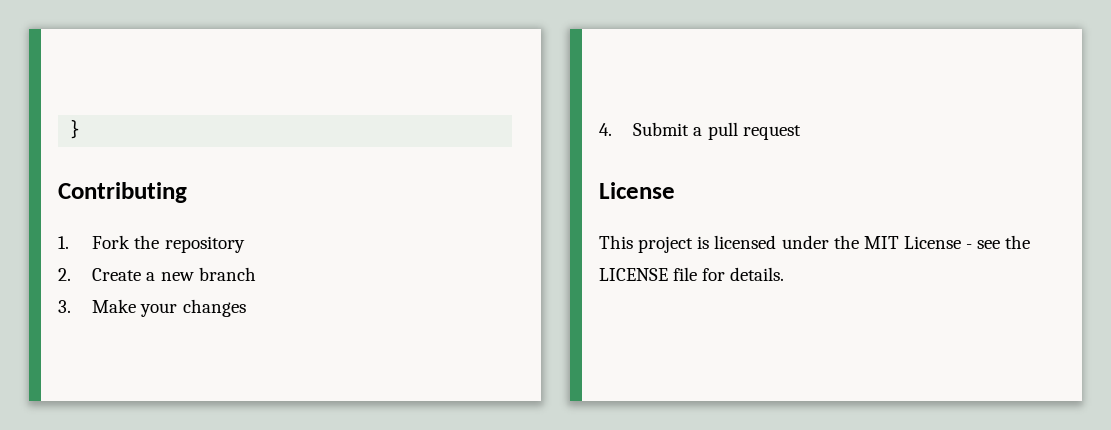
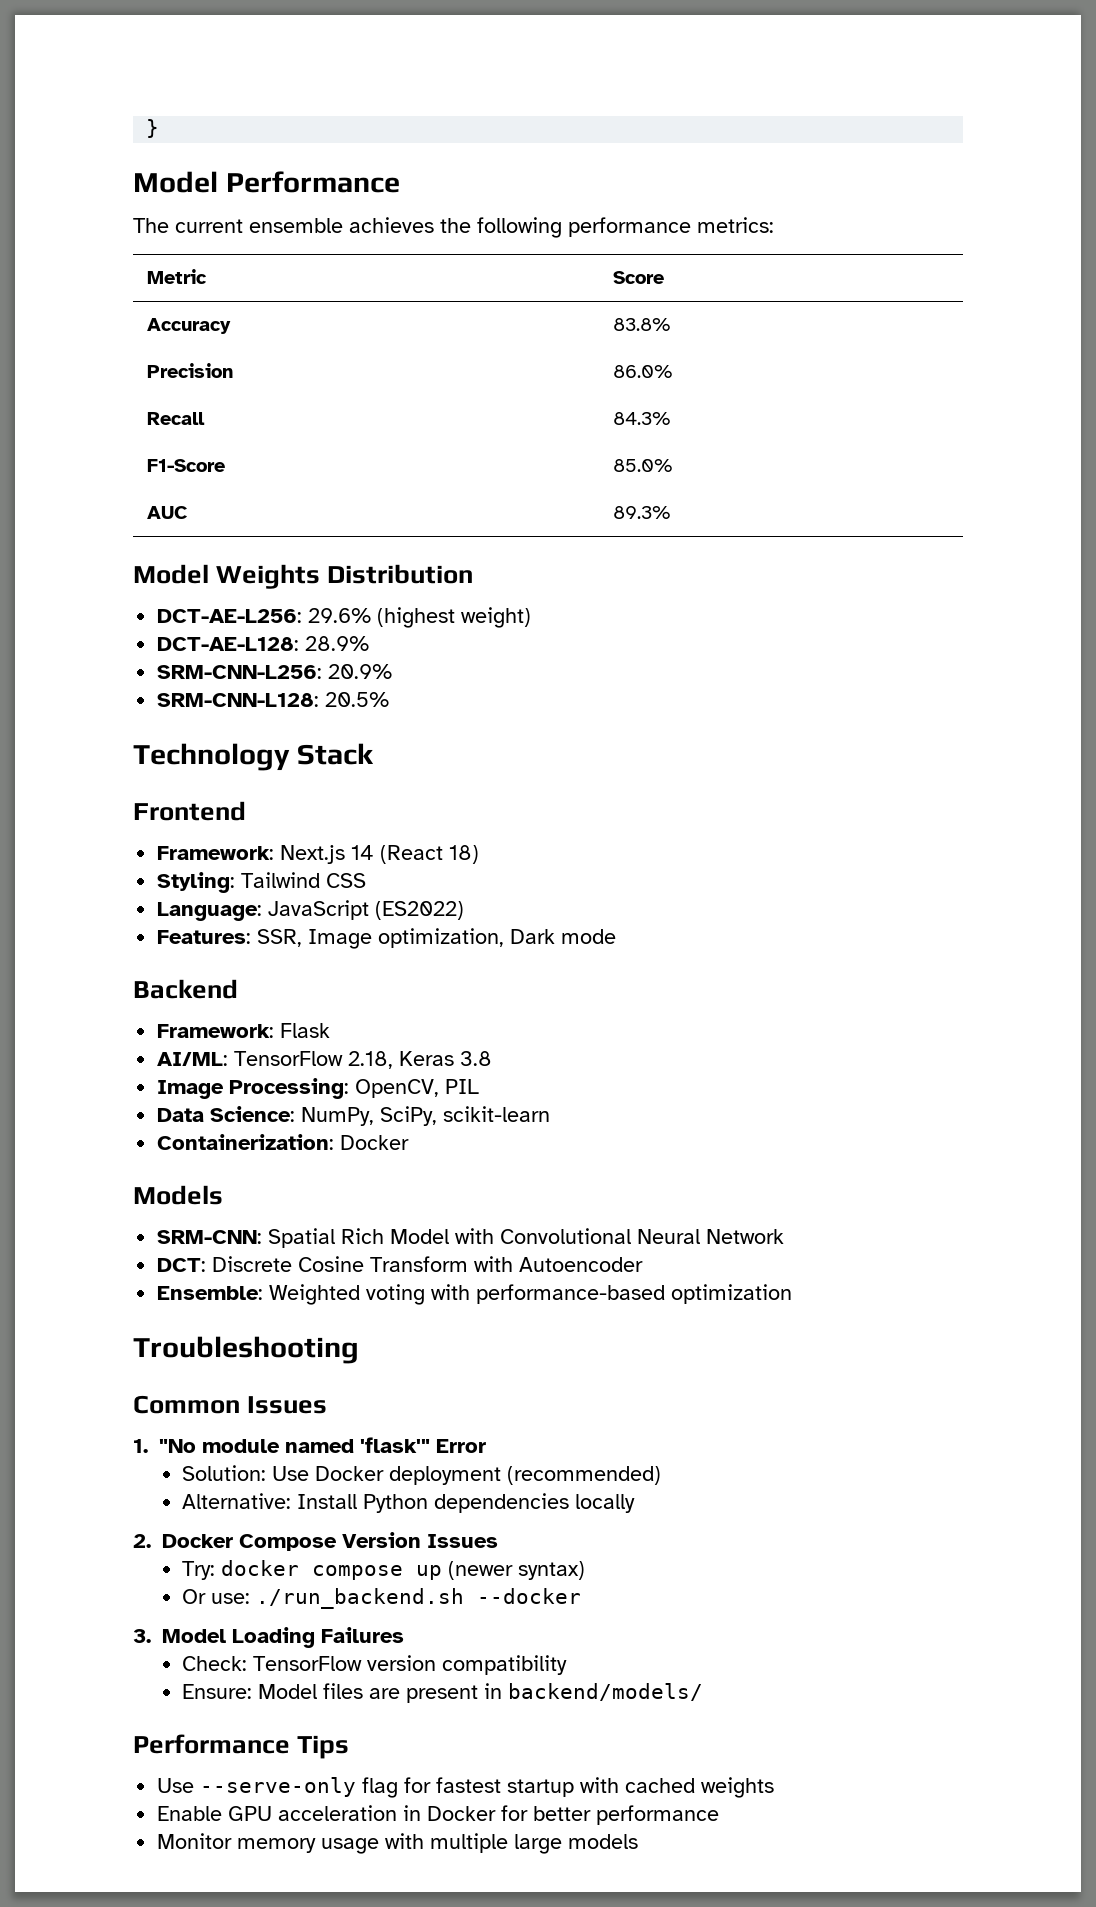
- Contributing
- 1. Fork the repository
- 2. Create a new branch
- 3. Make your changes
- 4. Submit a pull request
- License
- This project is licensed under the MIT License - see the LICENSE file for details.
+ Model Performance
+ The current ensemble achieves the following performance metrics:
+ Metric | Score
+ Accuracy | 83.8%
+ Precision | 86.0%
+ Recall | 84.3%
+ F1-Score | 85.0%
+ AUC | 89.3%
+ Model Weights Distribution
+ DCT-AE-L256: 29.6% (highest weight)
+ DCT-AE-L128: 28.9%
+ SRM-CNN-L256: 20.9%
+ SRM-CNN-L128: 20.5%
+ Technology Stack
+ Frontend
+ Framework: Next.js 14 (React 18)
+ Styling: Tailwind CSS
+ Language: JavaScript (ES2022)
+ Features: SSR, Image optimization, Dark mode
+ Backend
+ Framework: Flask
+ AI/ML: TensorFlow 2.18, Keras 3.8
+ Image Processing: OpenCV, PIL
+ Data Science: NumPy, SciPy, scikit-learn
+ Containerization: Docker
+ Models
+ SRM-CNN: Spatial Rich Model with Convolutional Neural Network
+ DCT: Discrete Cosine Transform with Autoencoder
+ Ensemble: Weighted voting with performance-based optimization
+ Troubleshooting
+ Common Issues
+ 1. "No module named 'flask'" Error
+ Solution: Use Docker deployment (recommended)
+ Alternative: Install Python dependencies locally
+ 2. Docker Compose Version Issues
+ Try: docker compose up (newer syntax)
+ Or use: ./run_backend.sh --docker
+ 3. Model Loading Failures
+ Check: TensorFlow version compatibility
+ Ensure: Model files are present in backend/models/
+ Performance Tips
+ Use --serve-only flag for fastest startup with cached weights
+ Enable GPU acceleration in Docker for better performance
+ Monitor memory usage with multiple large models

